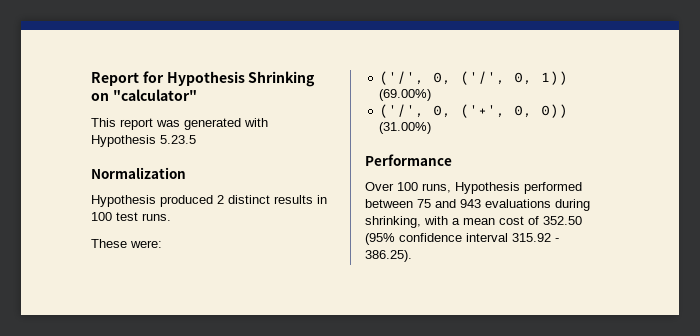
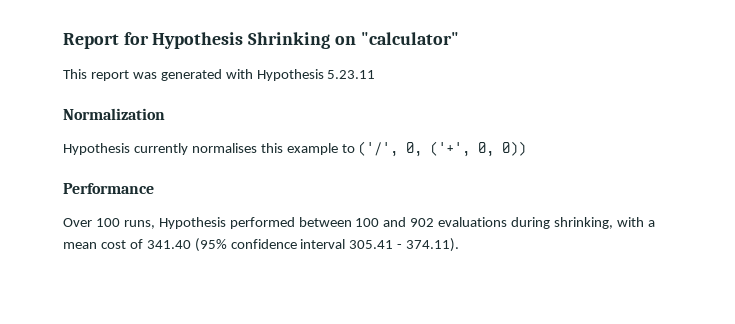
- This report was generated with Hypothesis 5.23.5
+ This report was generated with Hypothesis 5.23.11
- Hypothesis produced 2 distinct results in 100 test runs.
- These were:
- ('/', 0, ('/', 0, 1)) (69.00%)
- ('/', 0, ('+', 0, 0)) (31.00%)
+ Hypothesis currently normalises this example to ('/', 0, ('+', 0, 0))
- Over 100 runs, Hypothesis performed between 75 and 943 evaluations during shrinking, with a mean cost of 352.50 (95% confidence interval 315.92 - 386.25).
+ Over 100 runs, Hypothesis performed between 100 and 902 evaluations during shrinking, with a mean cost of 341.40 (95% confidence interval 305.41 - 374.11).

